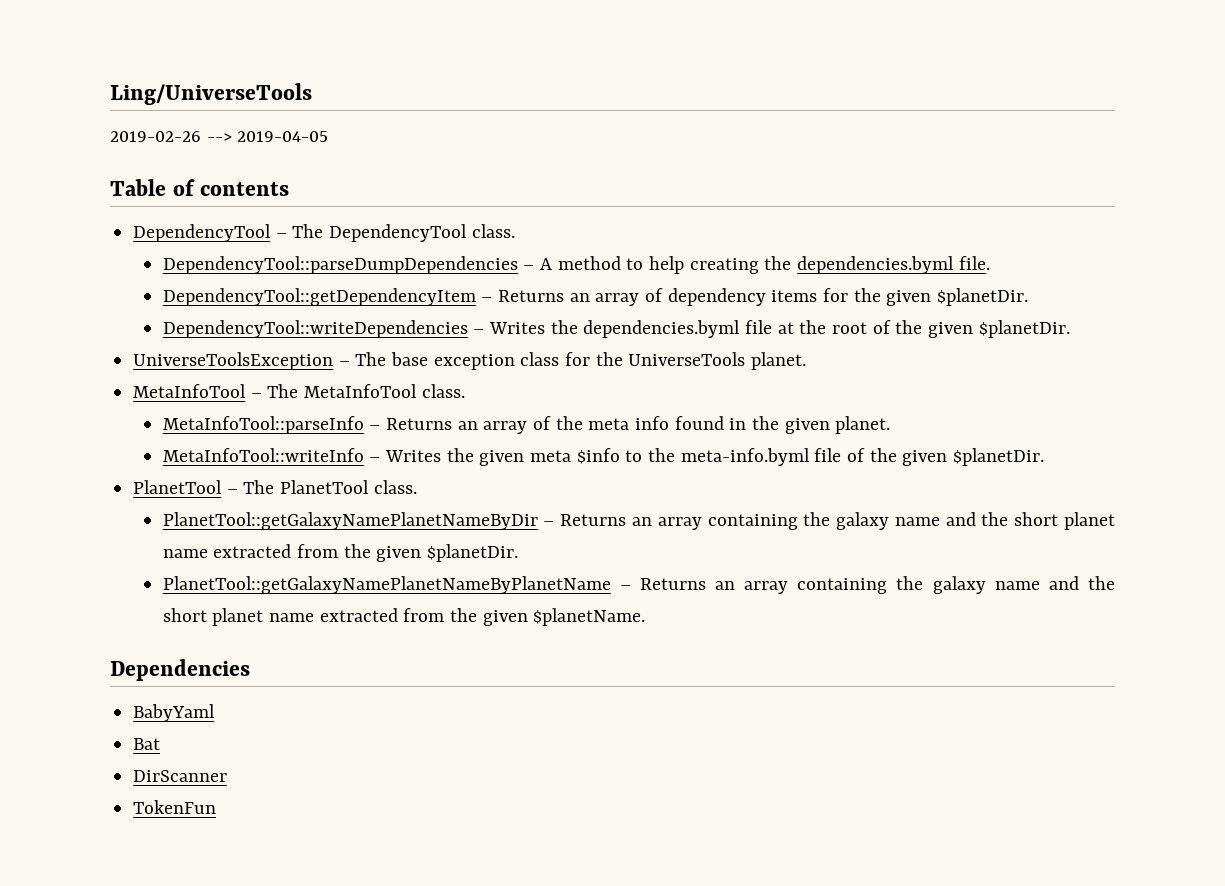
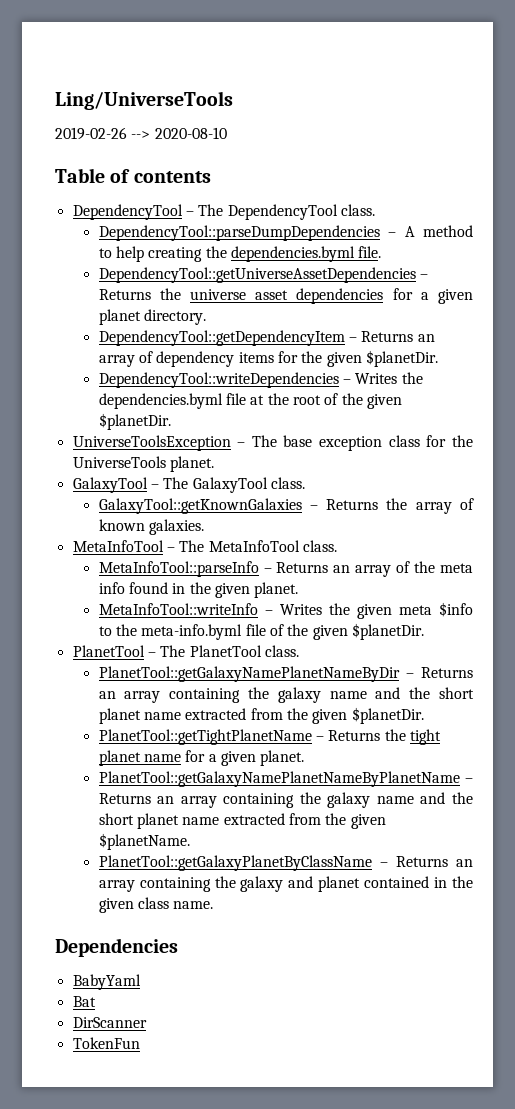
- 2019-02-26 --> 2019-04-05
+ 2019-02-26 --> 2020-08-10
+ DependencyTool::getUniverseAssetDependencies – Returns the universe asset dependencies for a given planet directory.
+ GalaxyTool – The GalaxyTool class.
+ GalaxyTool::getKnownGalaxies – Returns the array of known galaxies.
+ PlanetTool::getTightPlanetName – Returns the tight planet name for a given planet.
+ PlanetTool::getGalaxyPlanetByClassName – Returns an array containing the galaxy and planet contained in the given class name.

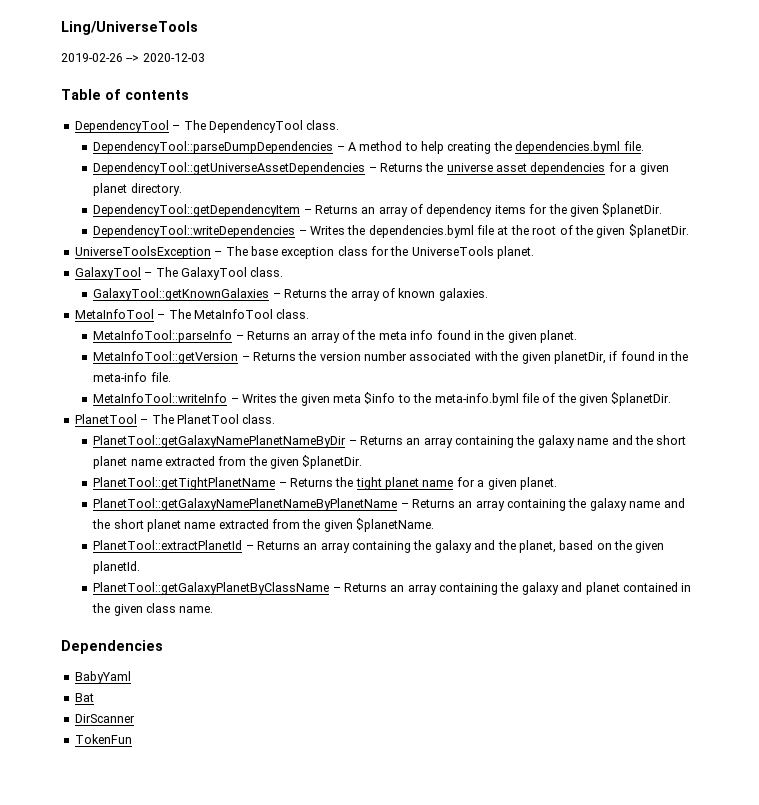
- 2019-02-26 --> 2020-08-10
+ 2019-02-26 --> 2020-12-03
+ MetaInfoTool::getVersion – Returns the version number associated with the given planetDir, if found in the meta-info file.
+ PlanetTool::extractPlanetId – Returns an array containing the galaxy and the planet, based on the given planetId.

